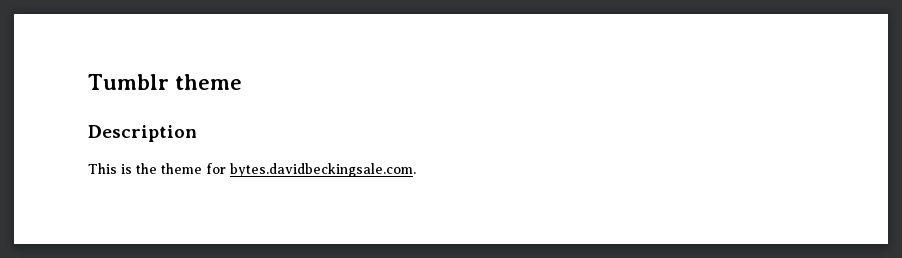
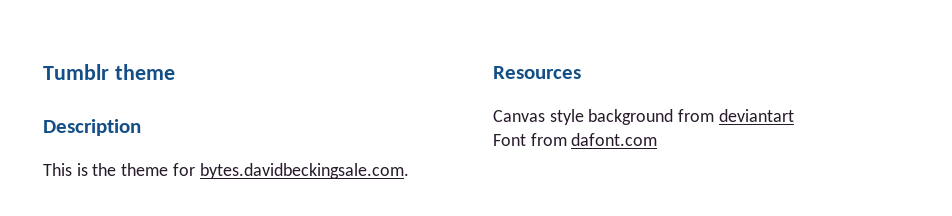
+ Resources
+ Canvas style background from deviantart
+ Font from dafont.com

